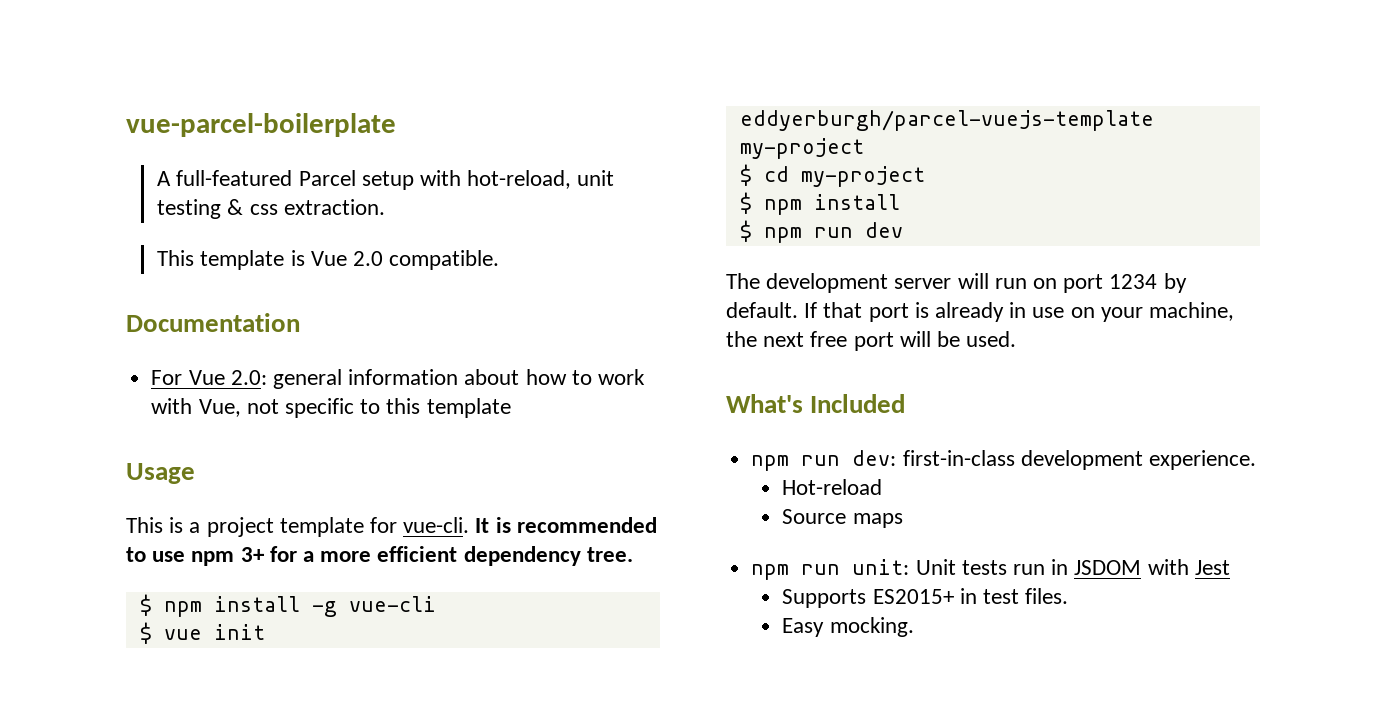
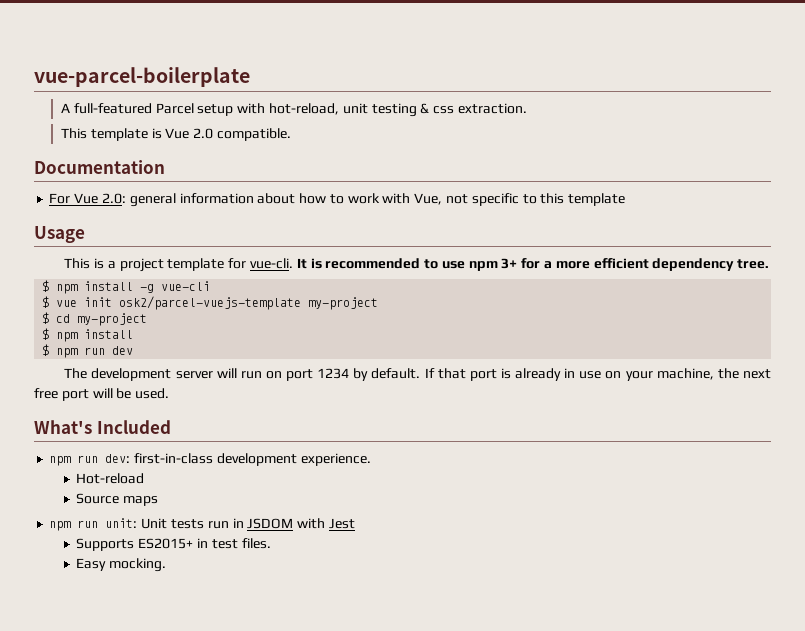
- $ vue init eddyerburgh/parcel-vuejs-template my-project
+ $ vue init osk2/parcel-vuejs-template my-project

